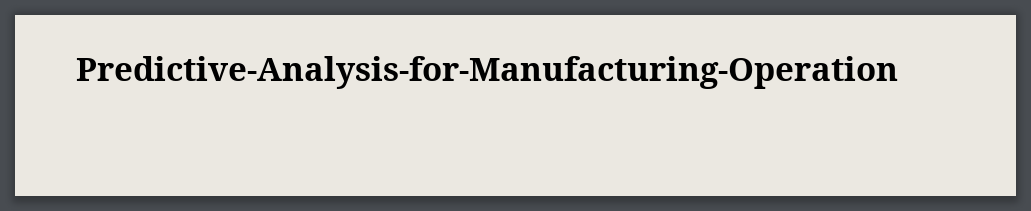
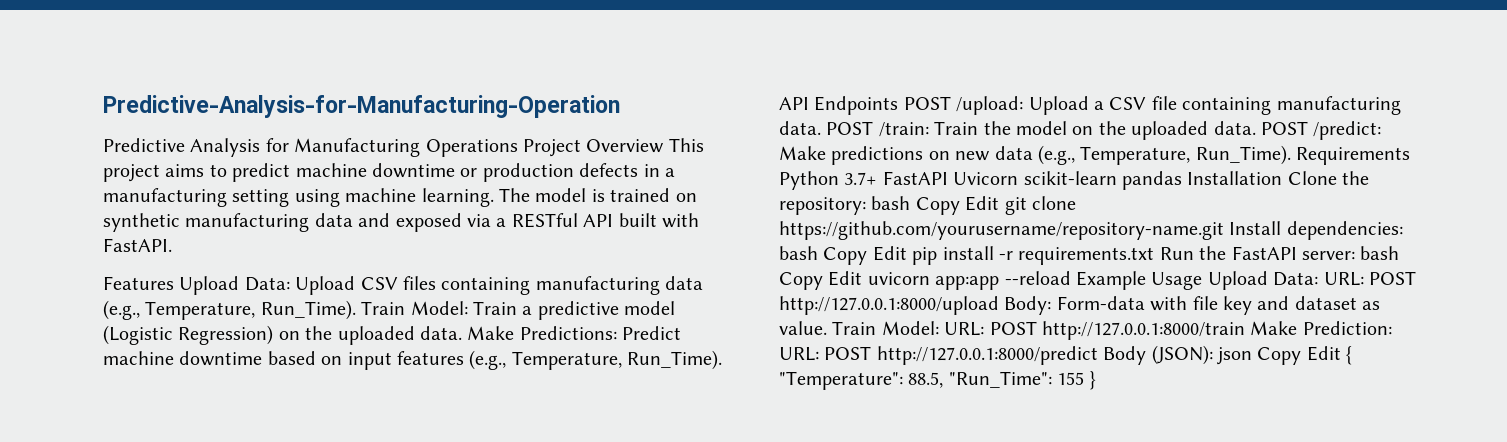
+ Predictive Analysis for Manufacturing Operations Project Overview This project aims to predict machine downtime or production defects in a manufacturing setting using machine learning. The model is trained on synthetic manufacturing data and exposed via a RESTful API built with FastAPI.
+ Features Upload Data: Upload CSV files containing manufacturing data (e.g., Temperature, Run_Time). Train Model: Train a predictive model (Logistic Regression) on the uploaded data. Make Predictions: Predict machine downtime based on input features (e.g., Temperature, Run_Time). API Endpoints POST /upload: Upload a CSV file containing manufacturing data. POST /train: Train the model on the uploaded data. POST /predict: Make predictions on new data (e.g., Temperature, Run_Time). Requirements Python 3.7+ FastAPI Uvicorn scikit-learn pandas Installation Clone the repository: bash Copy Edit git clone https://github.com/yourusername/repository-name.git Install dependencies: bash Copy Edit pip install -r requirements.txt Run the FastAPI server: bash Copy Edit uvicorn app:app --reload Example Usage Upload Data: URL: POST http://127.0.0.1:8000/upload Body: Form-data with file key and dataset as value. Train Model: URL: POST http://127.0.0.1:8000/train Make Prediction: URL: POST http://127.0.0.1:8000/predict Body (JSON): json Copy Edit { "Temperature": 88.5, "Run_Time": 155 }

